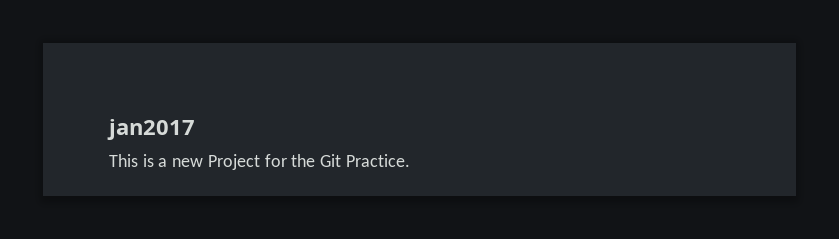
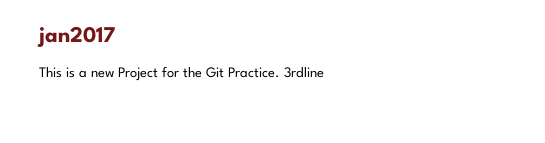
+ 3rdline

